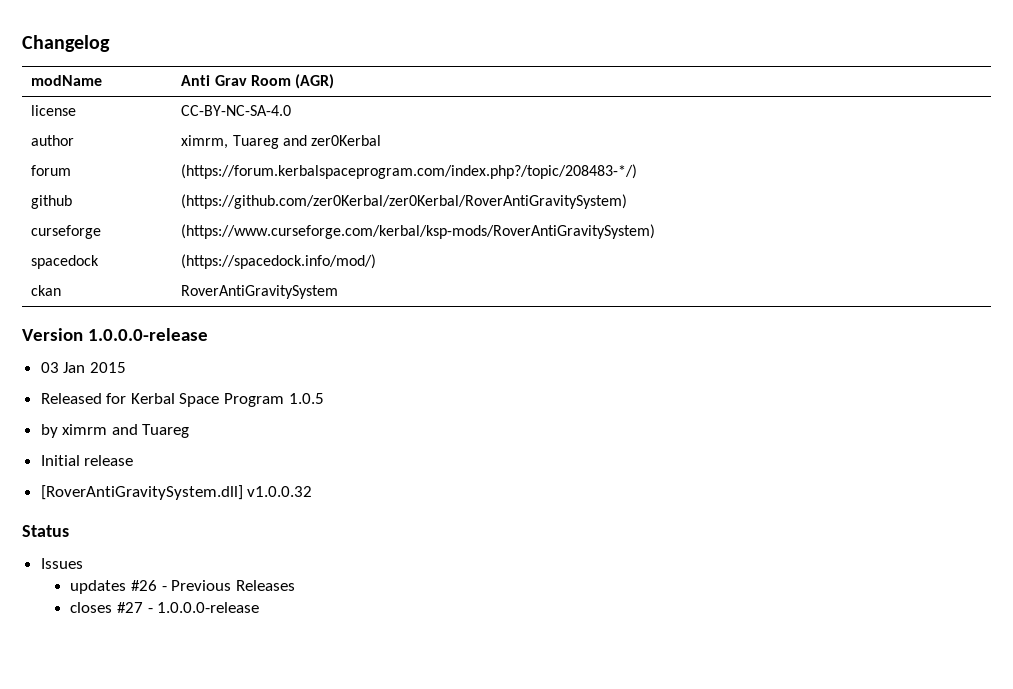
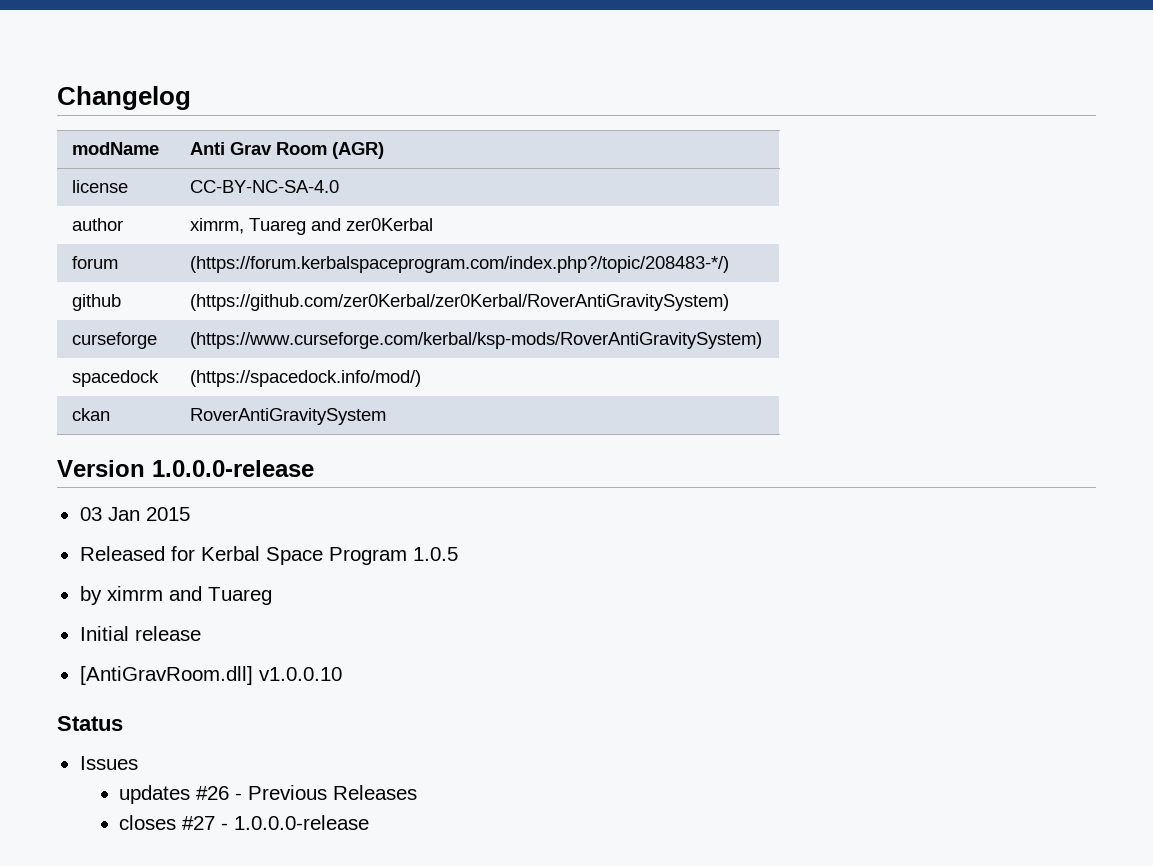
- [RoverAntiGravitySystem.dll] v1.0.0.32
+ [AntiGravRoom.dll] v1.0.0.10

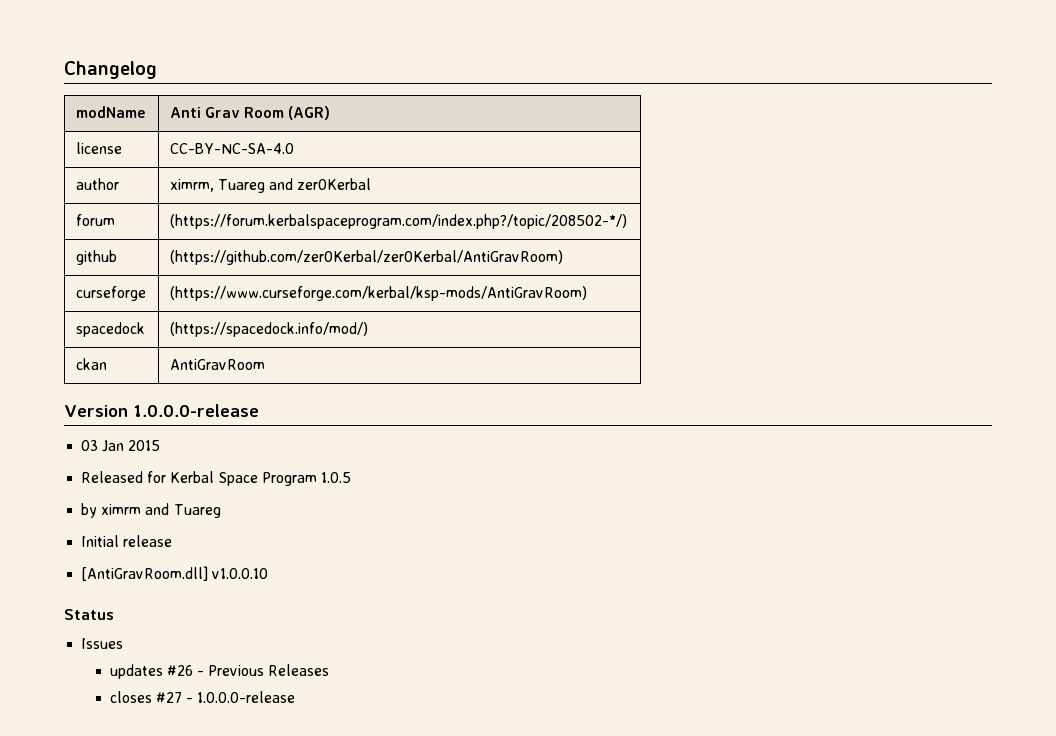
- forum | (https://forum.kerbalspaceprogram.com/index.php?/topic/208483-*/)
+ forum | (https://forum.kerbalspaceprogram.com/index.php?/topic/208502-*/)
- github | (https://github.com/zer0Kerbal/zer0Kerbal/RoverAntiGravitySystem)
+ github | (https://github.com/zer0Kerbal/zer0Kerbal/AntiGravRoom)
- curseforge | (https://www.curseforge.com/kerbal/ksp-mods/RoverAntiGravitySystem)
+ curseforge | (https://www.curseforge.com/kerbal/ksp-mods/AntiGravRoom)
- ckan | RoverAntiGravitySystem
+ ckan | AntiGravRoom

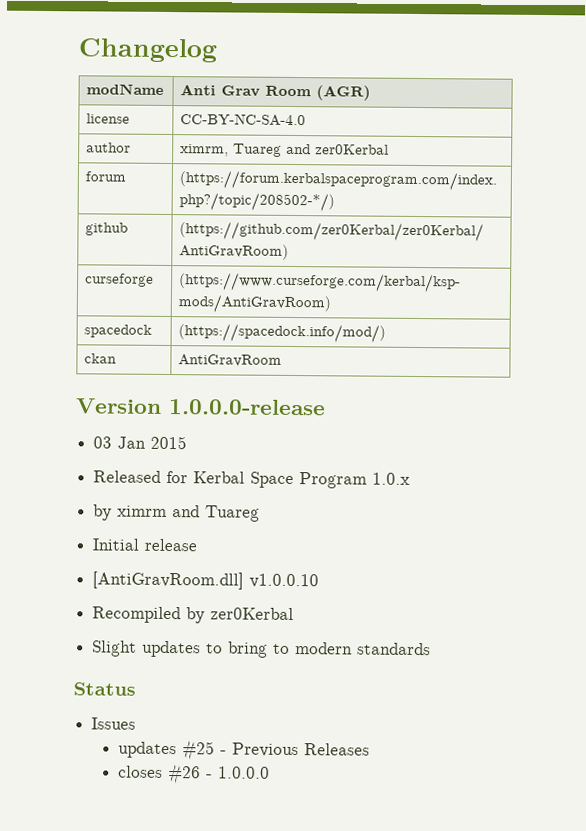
- Released for Kerbal Space Program 1.0.5
+ Released for Kerbal Space Program 1.0.x
+ Recompiled by zer0Kerbal
+ Slight updates to bring to modern standards
- updates #26 - Previous Releases
+ updates #25 - Previous Releases
- closes #27 - 1.0.0.0-release
+ closes #26 - 1.0.0.0

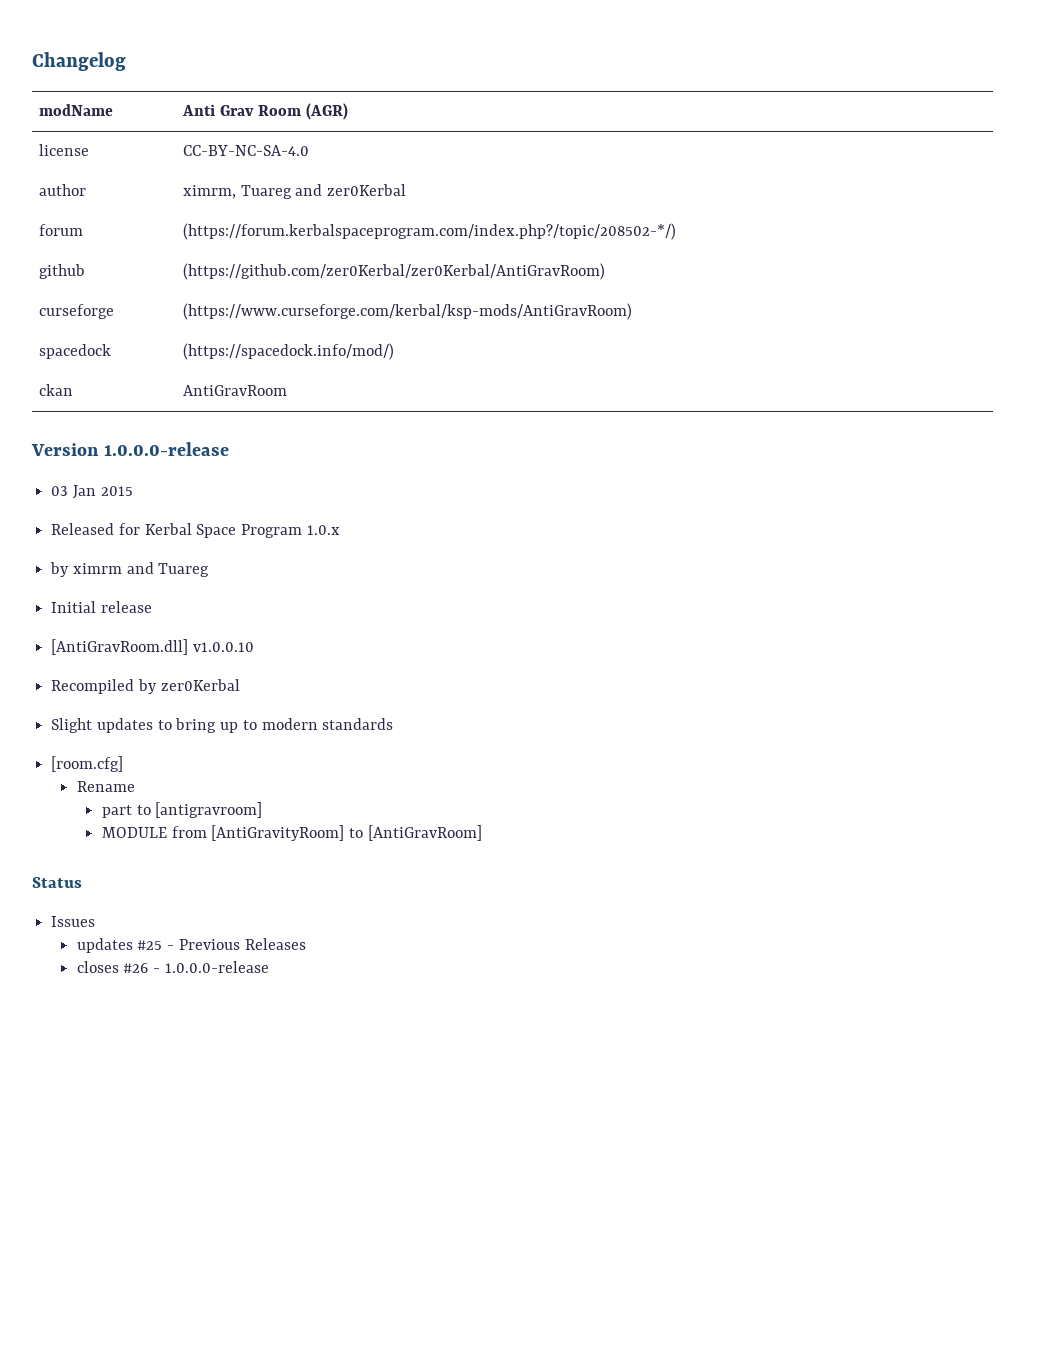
- Slight updates to bring to modern standards
+ Slight updates to bring up to modern standards
+ [room.cfg]
+ Rename
+ part to [antigravroom]
+ MODULE from [AntiGravityRoom] to [AntiGravRoom]
- closes #26 - 1.0.0.0
+ closes #26 - 1.0.0.0-release

